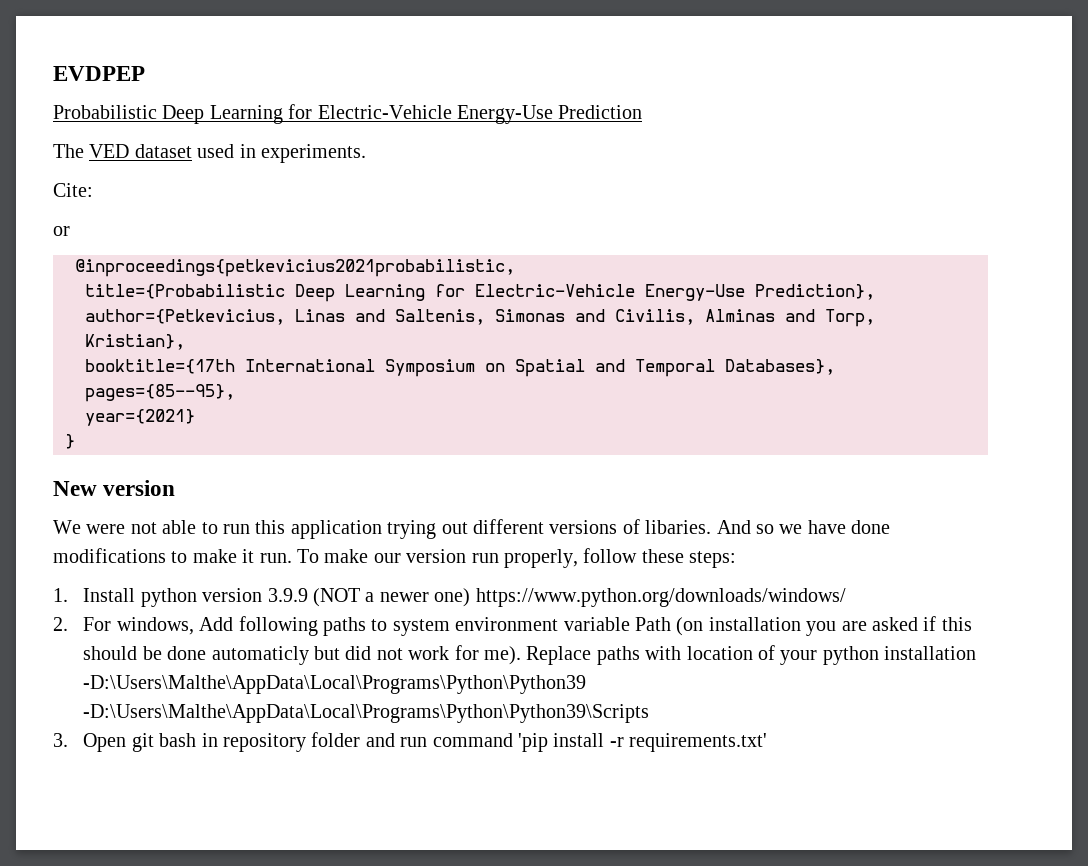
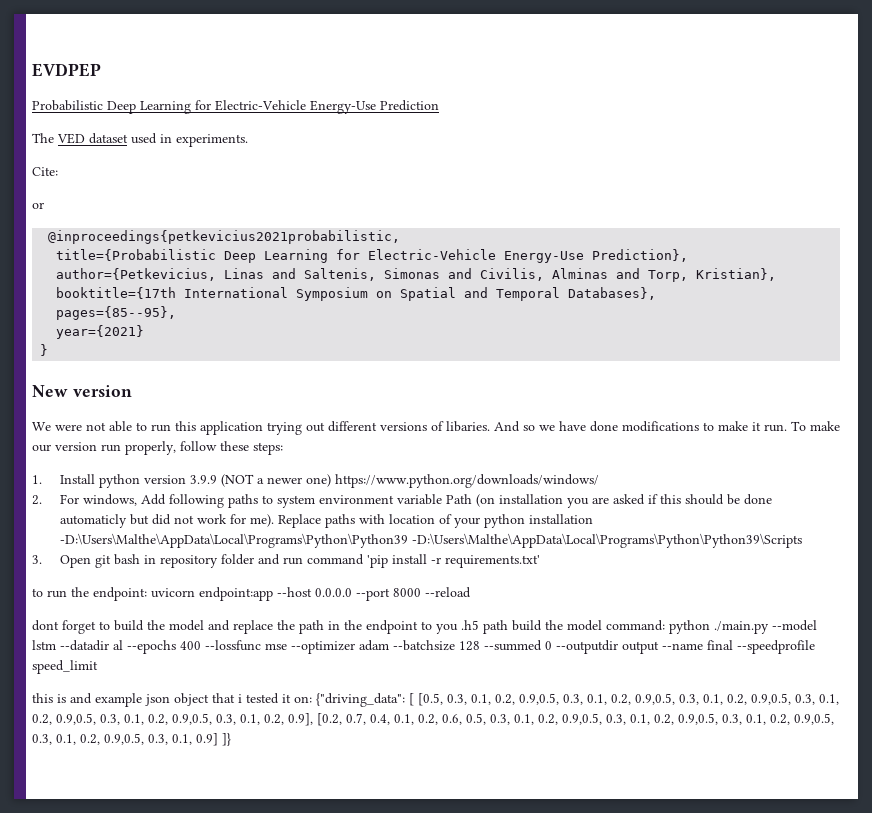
+ to run the endpoint: uvicorn endpoint:app --host 0.0.0.0 --port 8000 --reload
+ dont forget to build the model and replace the path in the endpoint to you .h5 path build the model command: python ./main.py --model lstm --datadir al --epochs 400 --lossfunc mse --optimizer adam --batchsize 128 --summed 0 --outputdir output --name final --speedprofile speed_limit
+ this is and example json object that i tested it on: {"driving_data": [ [0.5, 0.3, 0.1, 0.2, 0.9,0.5, 0.3, 0.1, 0.2, 0.9,0.5, 0.3, 0.1, 0.2, 0.9,0.5, 0.3, 0.1, 0.2, 0.9,0.5, 0.3, 0.1, 0.2, 0.9,0.5, 0.3, 0.1, 0.2, 0.9], [0.2, 0.7, 0.4, 0.1, 0.2, 0.6, 0.5, 0.3, 0.1, 0.2, 0.9,0.5, 0.3, 0.1, 0.2, 0.9,0.5, 0.3, 0.1, 0.2, 0.9,0.5, 0.3, 0.1, 0.2, 0.9,0.5, 0.3, 0.1, 0.9] ]}

